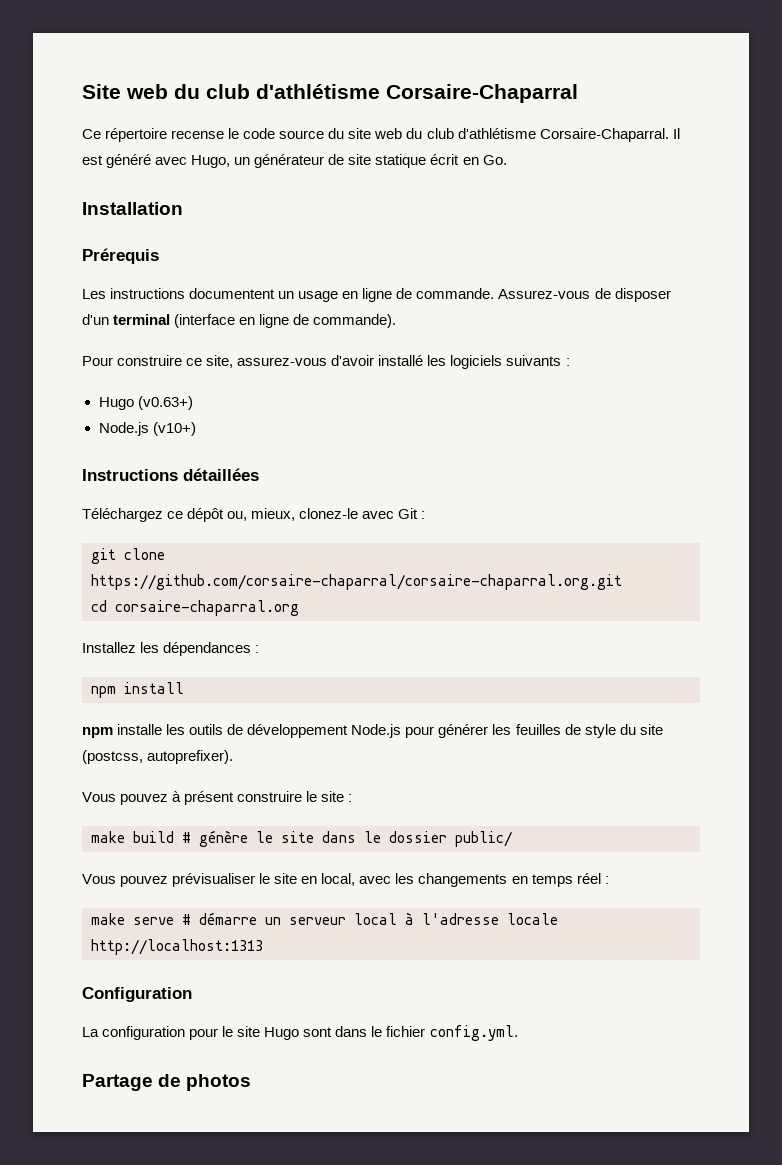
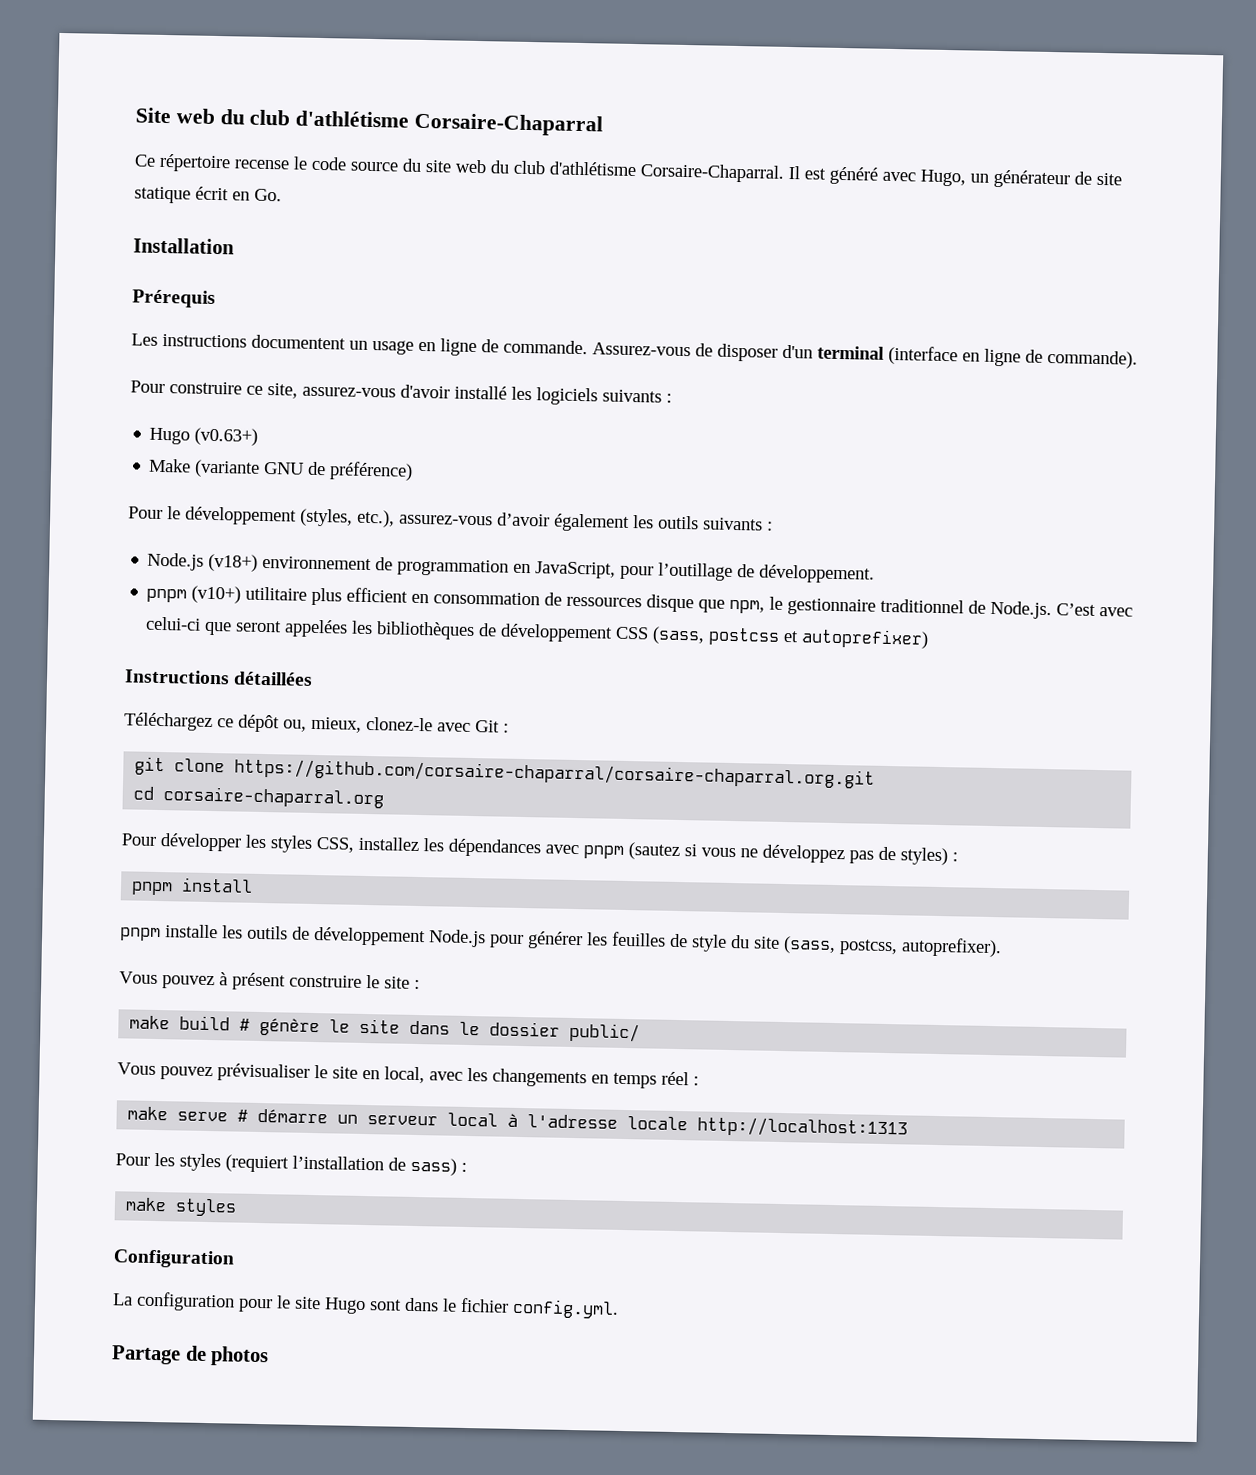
- Node.js (v10+)
+ Make (variante GNU de préférence)
+ Pour le développement (styles, etc.), assurez-vous d’avoir également les outils suivants :
+ Node.js (v18+) environnement de programmation en JavaScript, pour l’outillage de développement.
+ pnpm (v10+) utilitaire plus efficient en consommation de ressources disque que npm, le gestionnaire traditionnel de Node.js. C’est avec celui-ci que seront appelées les bibliothèques de développement CSS (sass, postcss et autoprefixer)
- Installez les dépendances :
- npm install
+ Pour développer les styles CSS, installez les dépendances avec pnpm (sautez si vous ne développez pas de styles) :
+ pnpm install
- npm installe les outils de développement Node.js pour générer les feuilles de style du site (postcss, autoprefixer).
+ pnpm installe les outils de développement Node.js pour générer les feuilles de style du site (sass, postcss, autoprefixer).
+ Pour les styles (requiert l’installation de sass) :
+ make styles

